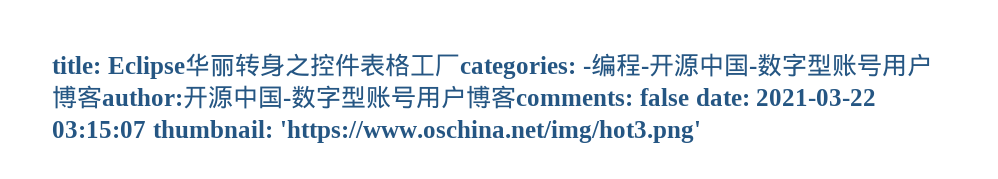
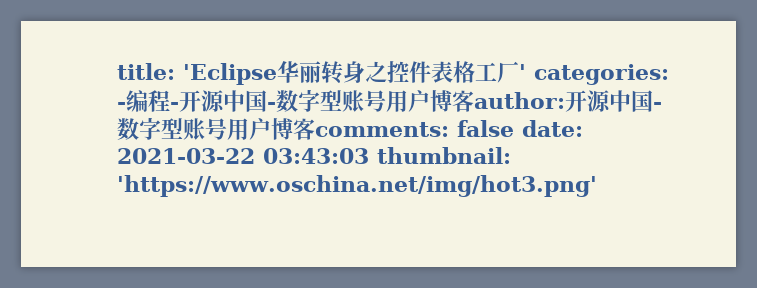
- title: Eclipse华丽转身之控件表格工厂categories: -编程-开源中国-数字型账号用户博客author:开源中国-数字型账号用户博客comments: false date: 2021-03-22 03:15:07 thumbnail: 'https://www.oschina.net/img/hot3.png'
+ title: 'Eclipse华丽转身之控件表格工厂' categories: -编程-开源中国-数字型账号用户博客author:开源中国-数字型账号用户博客comments: false date: 2021-03-22 03:43:03 thumbnail: 'https://www.oschina.net/img/hot3.png'

